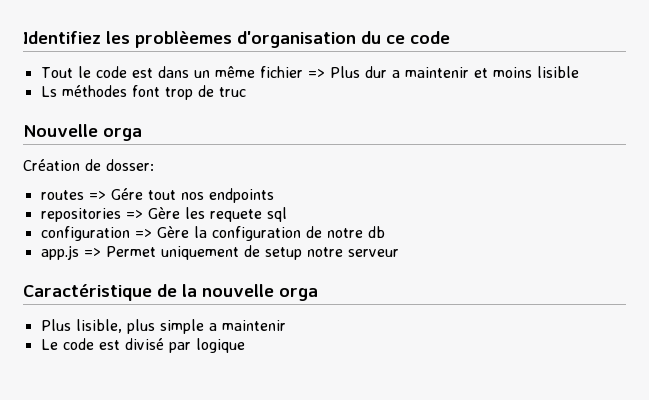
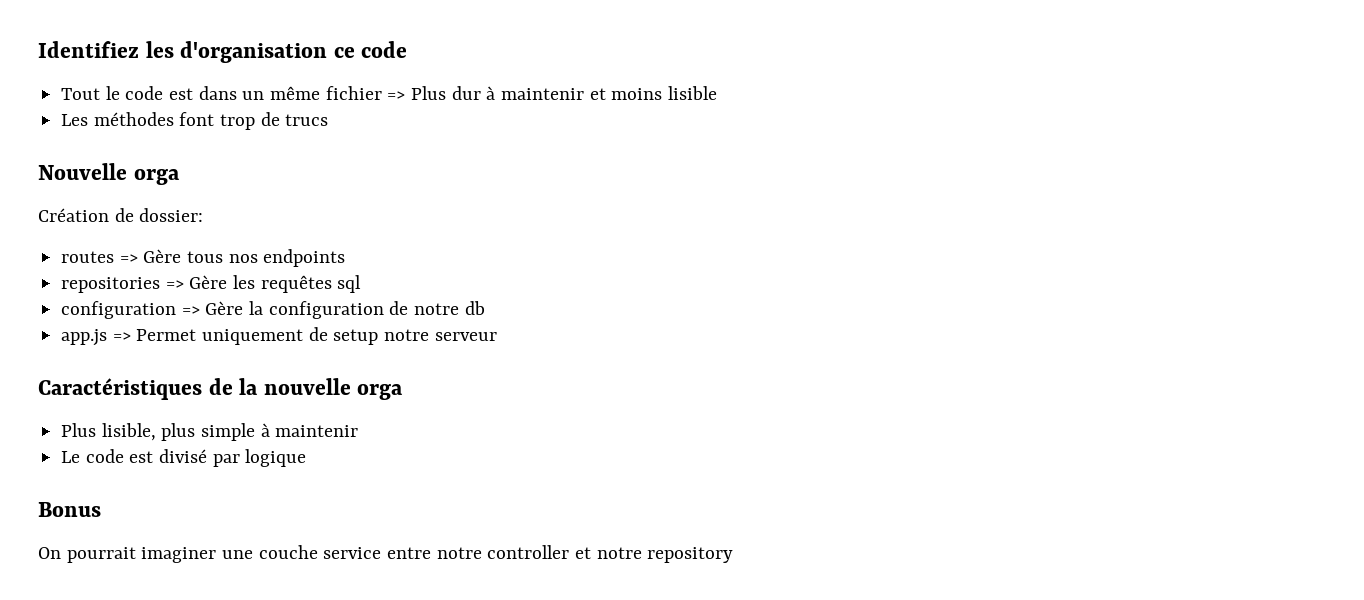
- Identifiez les problèemes d'organisation du ce code
+ Identifiez les d'organisation ce code
- Tout le code est dans un même fichier => Plus dur a maintenir et moins lisible
+ Tout le code est dans un même fichier => Plus dur à maintenir et moins lisible
- Ls méthodes font trop de truc
+ Les méthodes font trop de trucs
- Création de dosser:
+ Création de dossier:
- routes => Gére tout nos endpoints
+ routes => Gère tous nos endpoints
- repositories => Gère les requete sql
+ repositories => Gère les requêtes sql
- Caractéristique de la nouvelle orga
+ Caractéristiques de la nouvelle orga
- Plus lisible, plus simple a maintenir
+ Plus lisible, plus simple à maintenir
+ Bonus
+ On pourrait imaginer une couche service entre notre controller et notre repository

